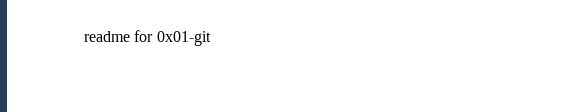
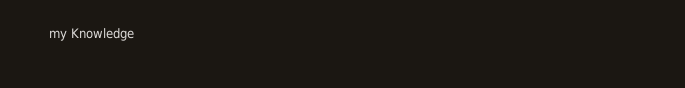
- readme for 0x01-git
+ my Knowledge

